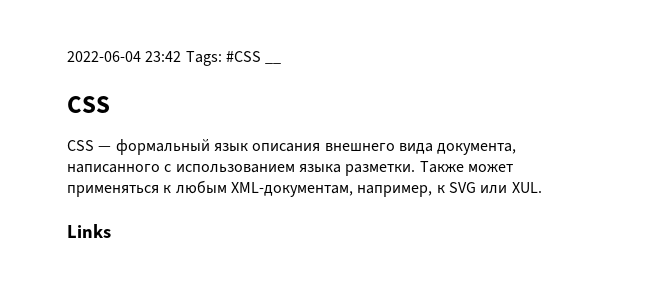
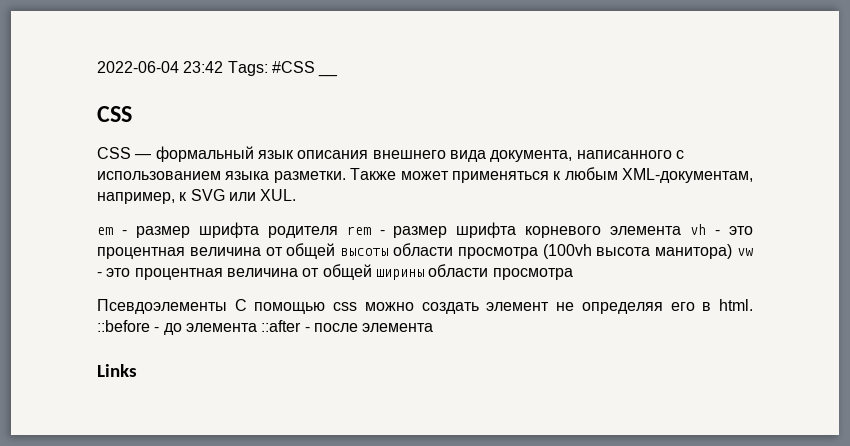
+ em - размер шрифта родителя rem - размер шрифта корневого элемента vh - это процентная величина от общей высоты области просмотра (100vh высота манитора) vw - это процентная величина от общей ширины области просмотра
+ Псевдоэлементы С помощью css можно создать элемент не определяя его в html. ::before - до элемента ::after - после элемента

